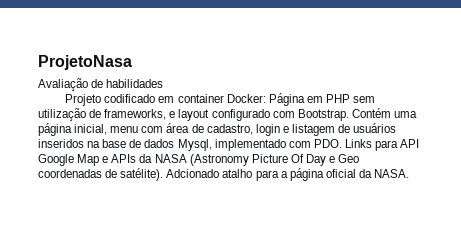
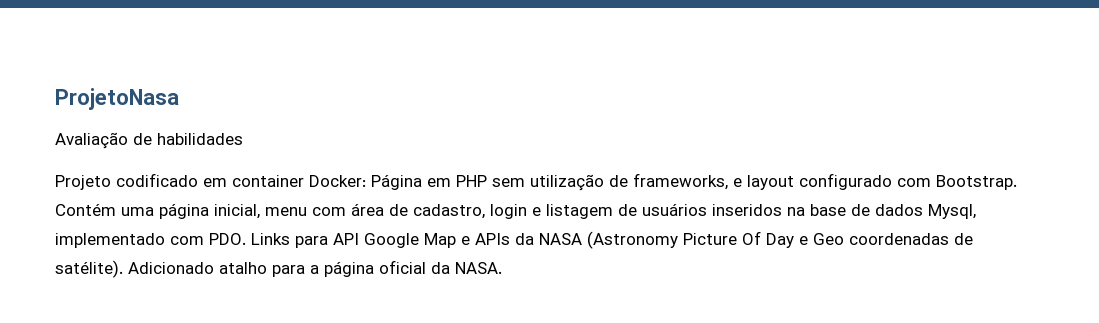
- Adcionado atalho para a página oficial da NASA.
+ Adicionado atalho para a página oficial da NASA.

